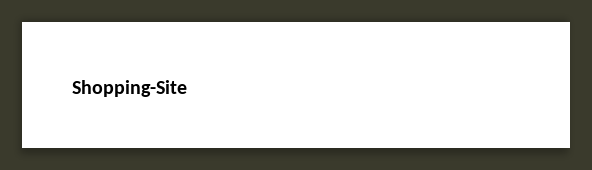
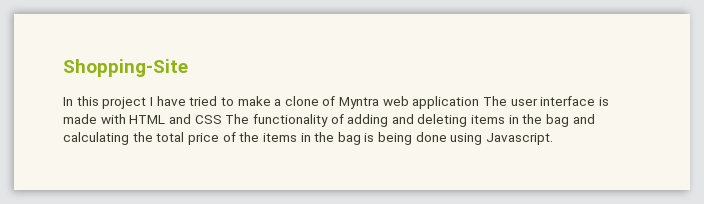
+ In this project I have tried to make a clone of Myntra web application The user interface is made with HTML and CSS The functionality of adding and deleting items in the bag and calculating the total price of the items in the bag is being done using Javascript.

